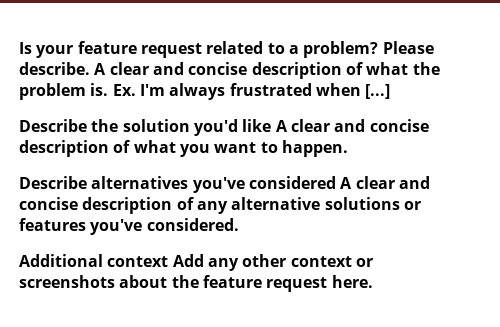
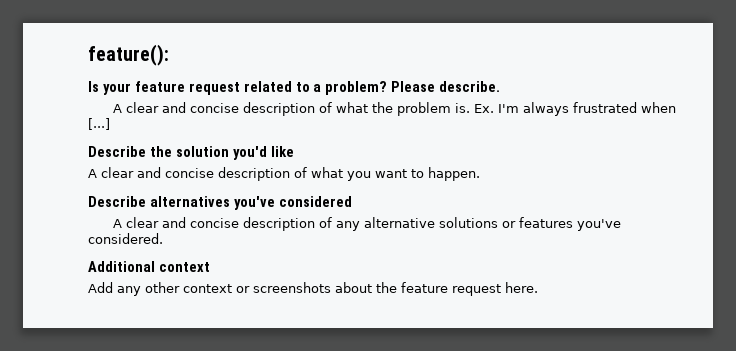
+ feature():
- Please describe. A clear and concise description of what the problem is.
+ Please describe.
+ A clear and concise description of what the problem is.
- Describe the solution you'd like A clear and concise description of what you want to happen.
+ Describe the solution you'd like
+ A clear and concise description of what you want to happen.
- Describe alternatives you've considered A clear and concise description of any alternative solutions or features you've considered.
+ Describe alternatives you've considered
+ A clear and concise description of any alternative solutions or features you've considered.
- Additional context Add any other context or screenshots about the feature request here.
+ Additional context
+ Add any other context or screenshots about the feature request here.

